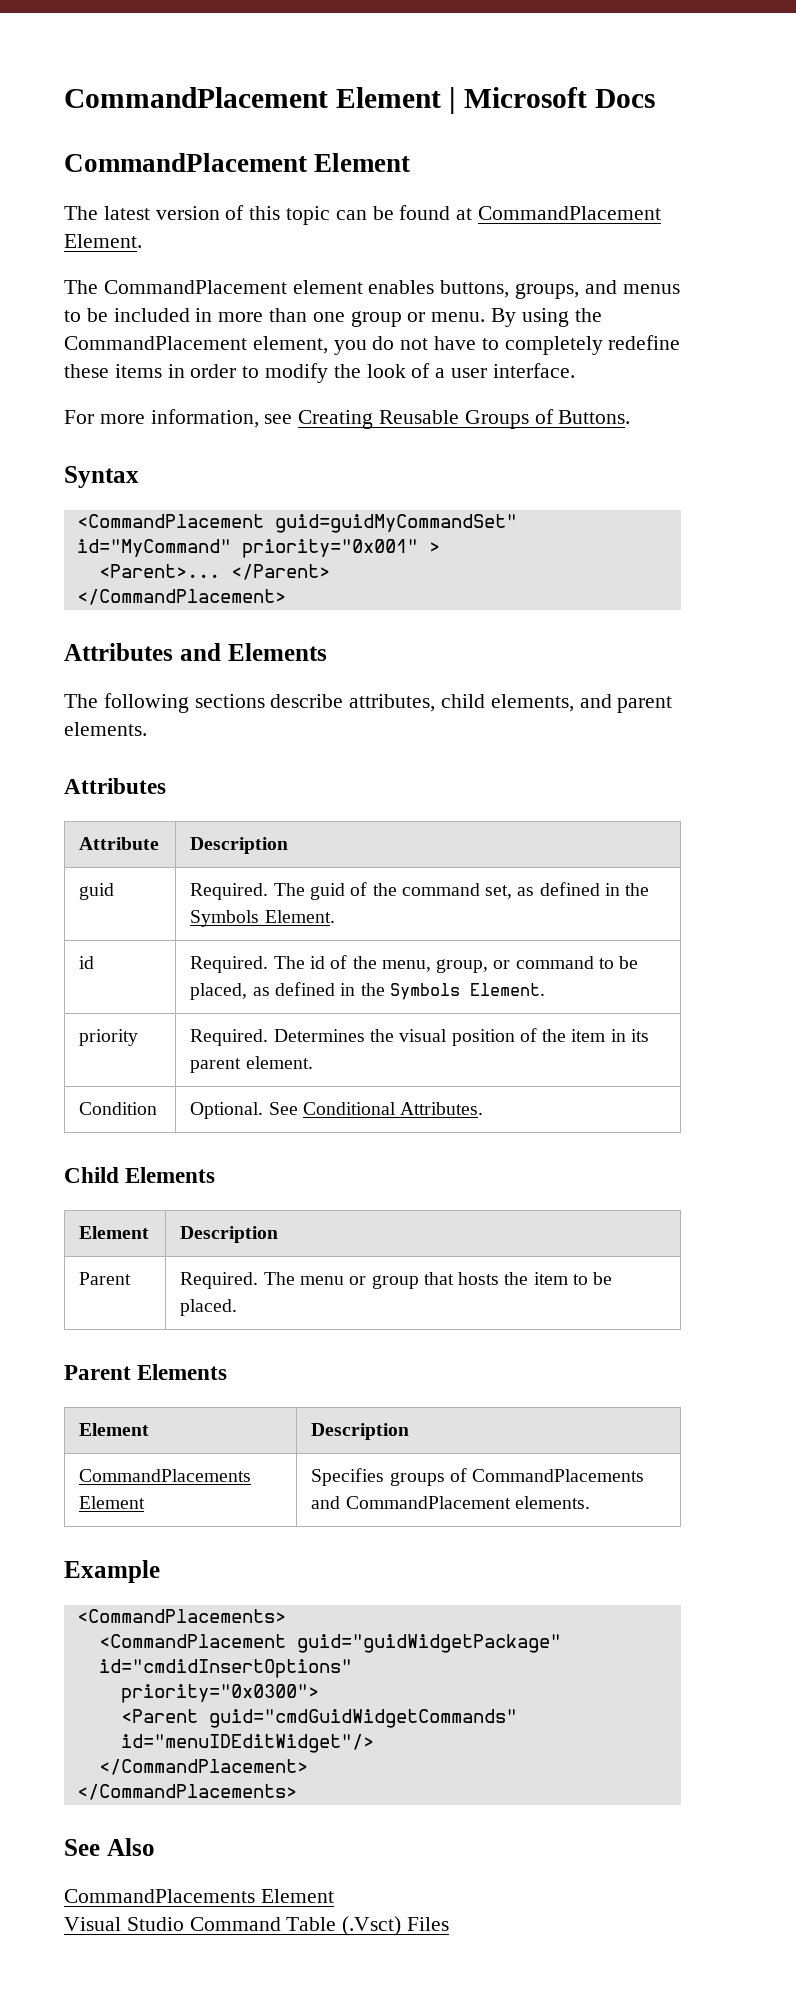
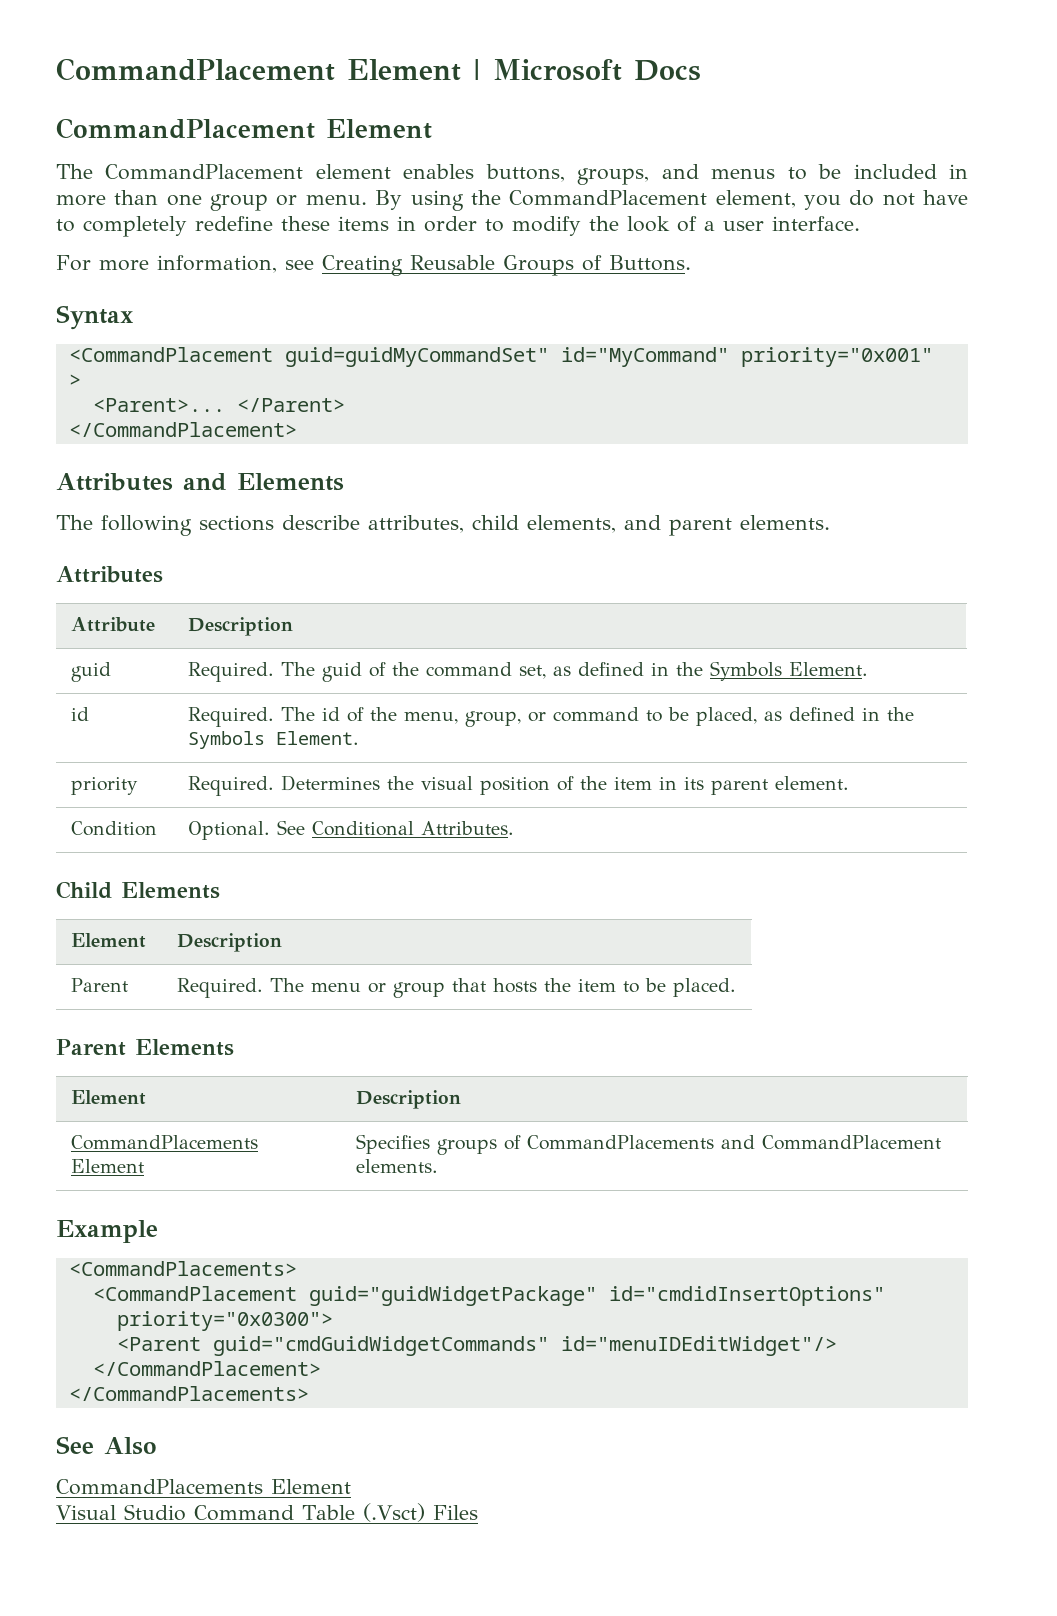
- The latest version of this topic can be found at CommandPlacement Element.

